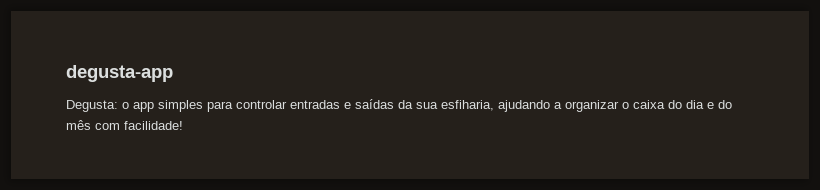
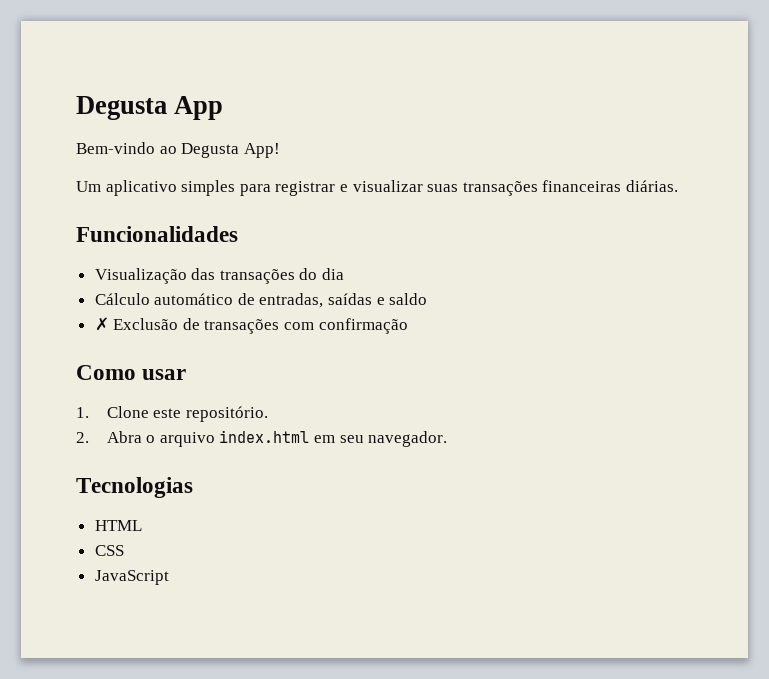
- degusta-app
- Degusta: o app simples para controlar entradas e saídas da sua esfiharia, ajudando a organizar o caixa do dia e do mês com facilidade!
+ Degusta App
+ Bem-vindo ao Degusta App!
+ Um aplicativo simples para registrar e visualizar suas transações financeiras diárias.
+ Funcionalidades
+ Visualização das transações do dia
+ Cálculo automático de entradas, saídas e saldo
+ ✗ Exclusão de transações com confirmação
+ Como usar
+ 1. Clone este repositório.
+ 2. Abra o arquivo index.html em seu navegador.
+ Tecnologias
+ HTML
+ CSS
+ JavaScript

